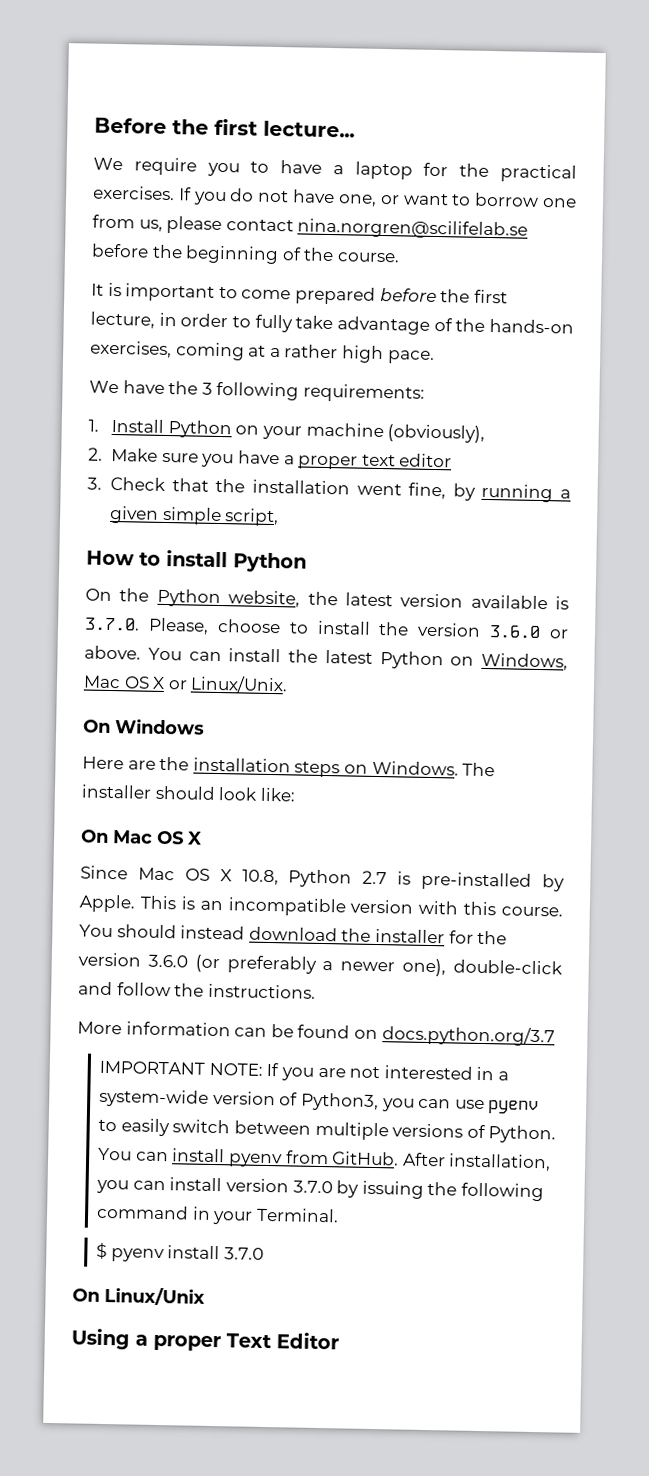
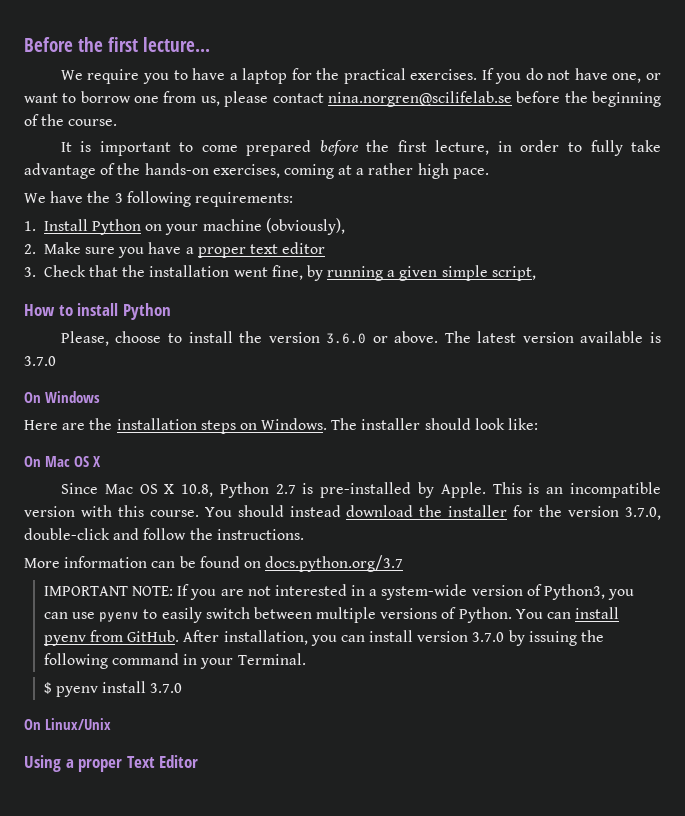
- On the Python website, the latest version available is 3.7.0. Please, choose to install the version 3.6.0 or above.
+ Please, choose to install the version 3.6.0 or above.
- You can install the latest Python on Windows, Mac OS X or Linux/Unix.
+ The latest version available is 3.7.0
- You should instead download the installer for the version 3.6.0 (or preferably a newer one), double-click and follow the instructions.
+ You should instead download the installer for the version 3.7.0, double-click and follow the instructions.

